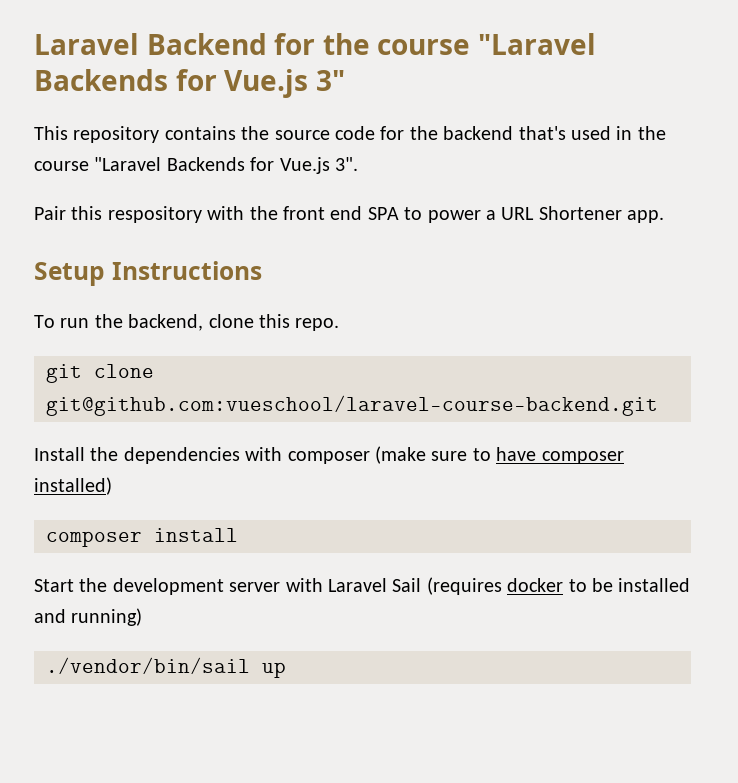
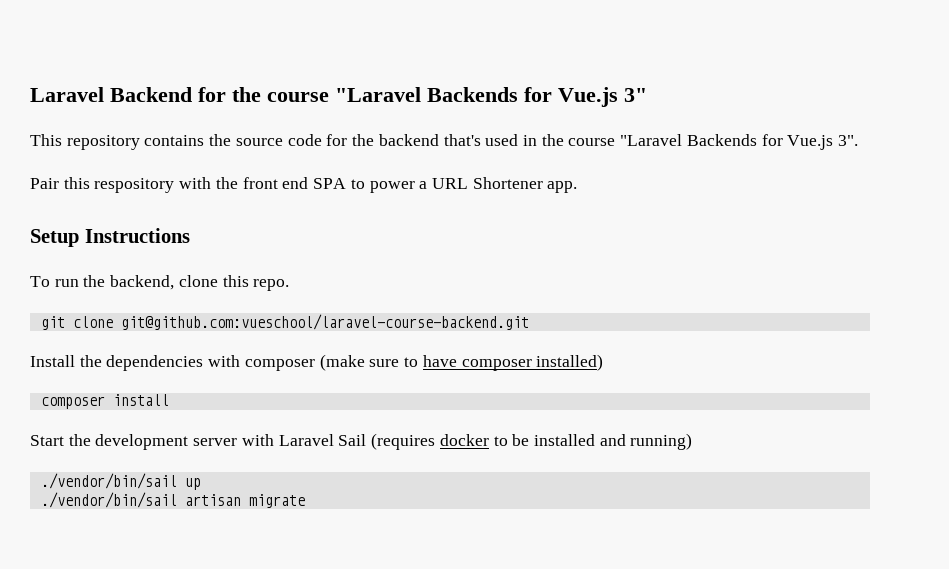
+ ./vendor/bin/sail artisan migrate

